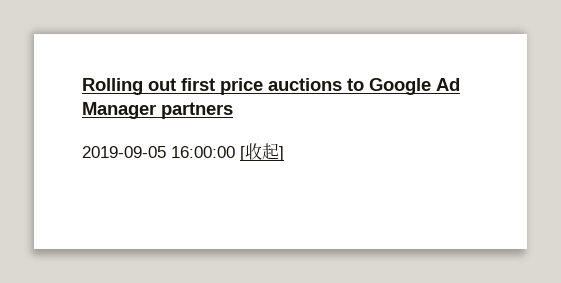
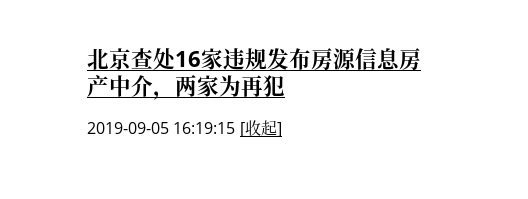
- Rolling out first price auctions to Google Ad Manager partners
+ 北京查处16家违规发布房源信息房产中介，两家为再犯
- 2019-09-05 16:00:00 [收起]
+ 2019-09-05 16:19:15 [收起]

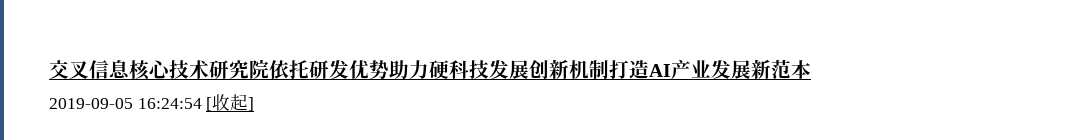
- 北京查处16家违规发布房源信息房产中介，两家为再犯
+ 交叉信息核心技术研究院依托研发优势助力硬科技发展创新机制打造AI产业发展新范本
- 2019-09-05 16:19:15 [收起]
+ 2019-09-05 16:24:54 [收起]

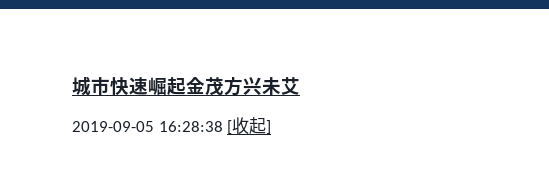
- 交叉信息核心技术研究院依托研发优势助力硬科技发展创新机制打造AI产业发展新范本
+ 城市快速崛起金茂方兴未艾
- 2019-09-05 16:24:54 [收起]
+ 2019-09-05 16:28:38 [收起]

